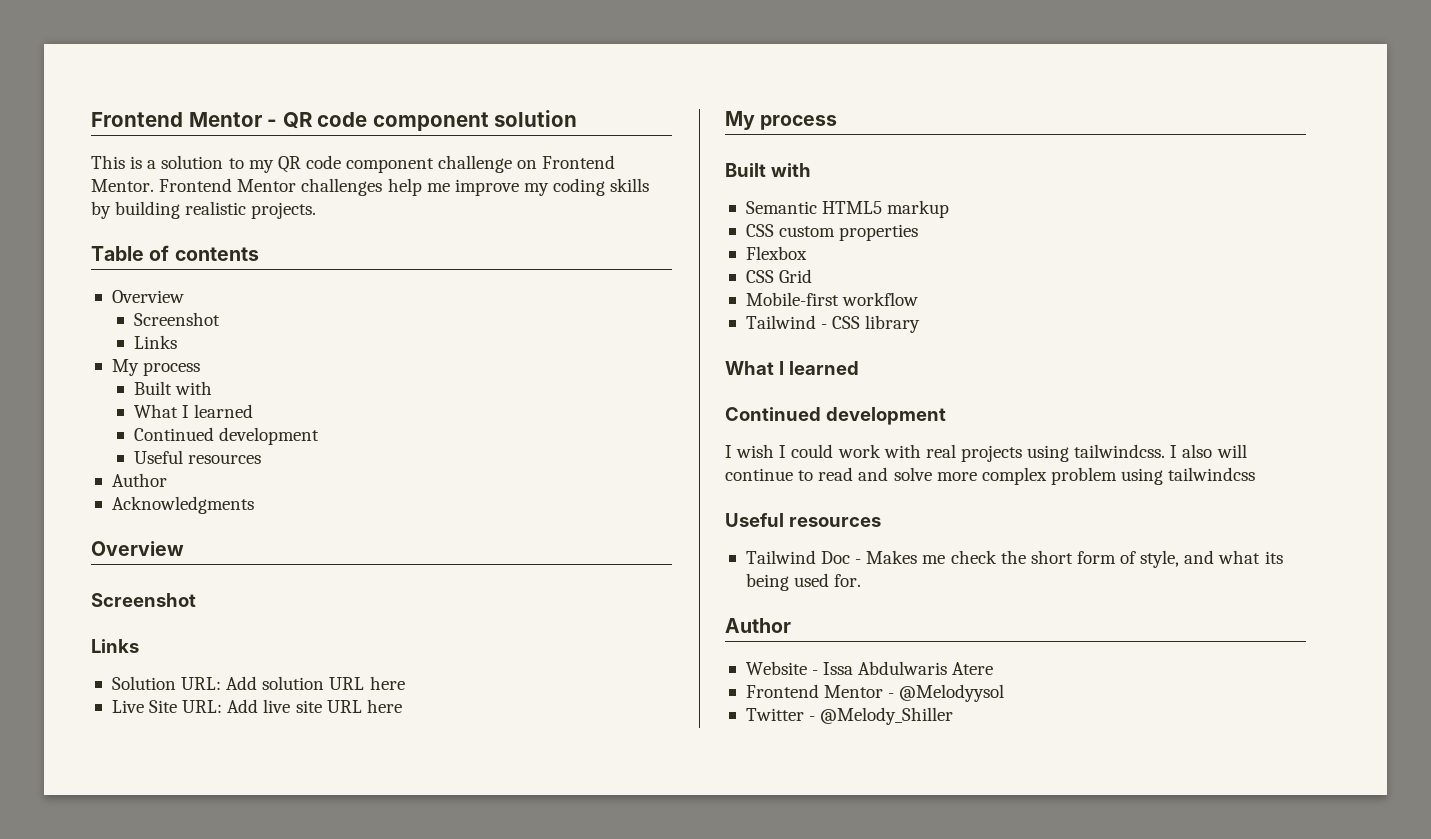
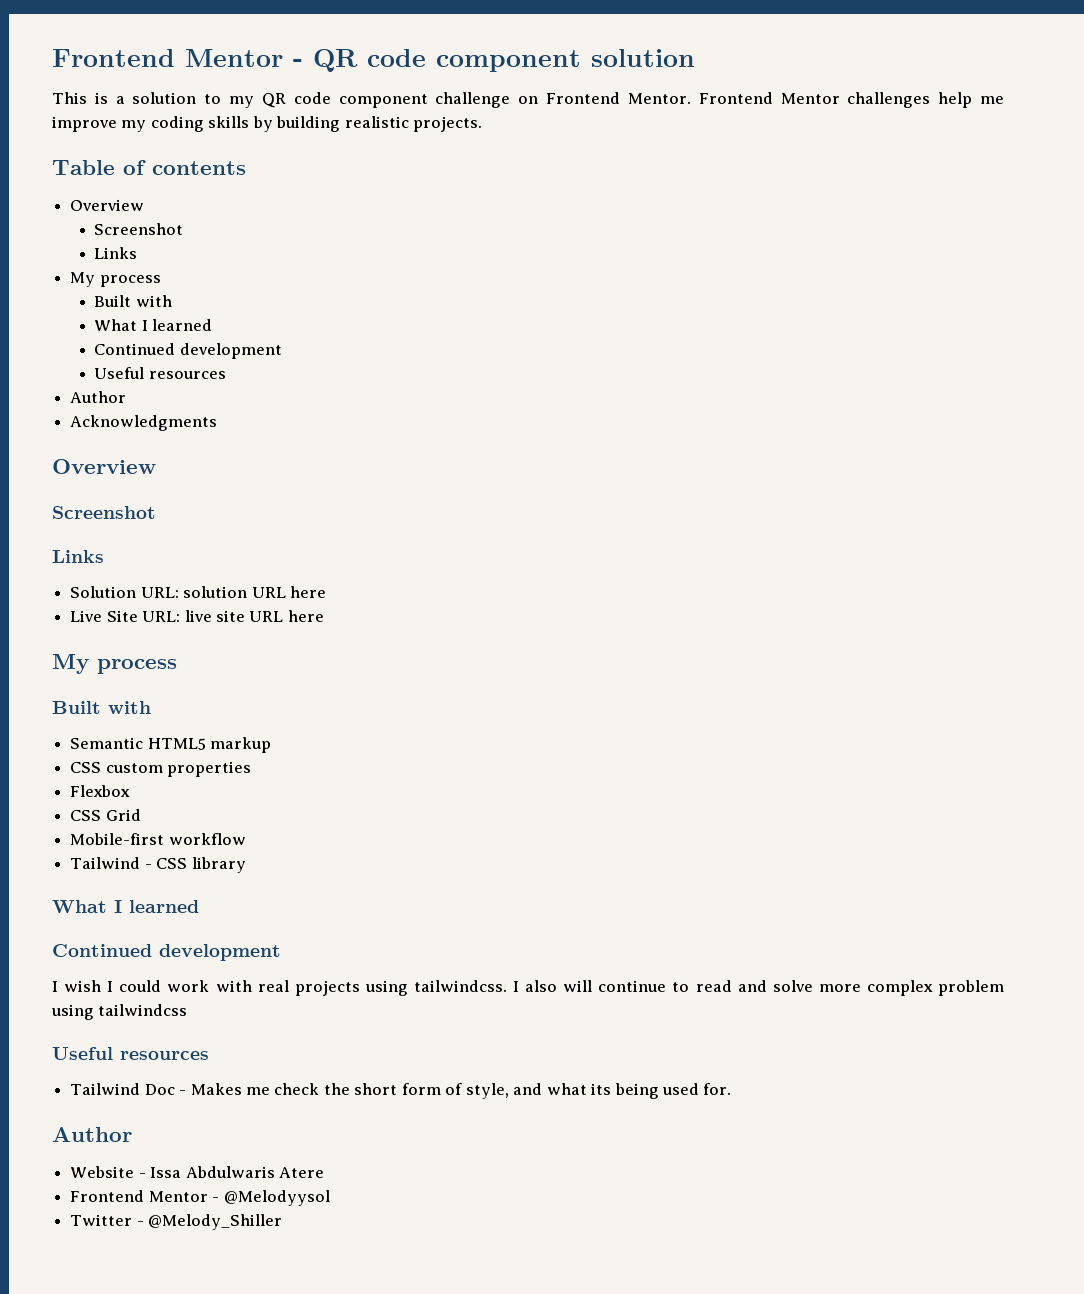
- Solution URL: Add solution URL here
+ Solution URL: solution URL here
- Live Site URL: Add live site URL here
+ Live Site URL: live site URL here

